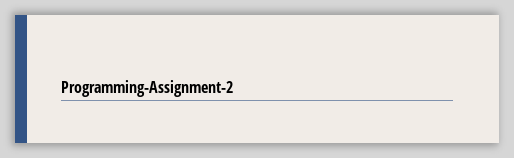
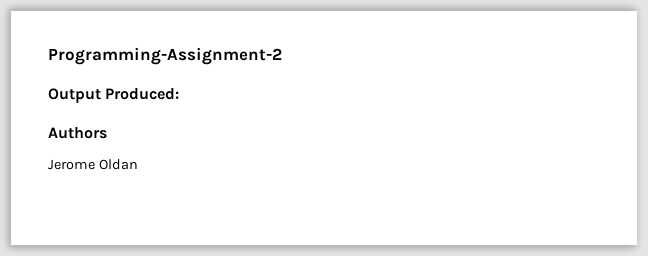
+ Output Produced:
+ Authors
+ Jerome Oldan

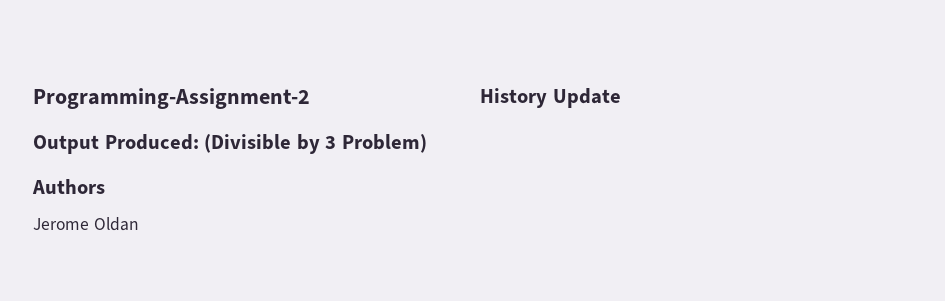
- Output Produced:
+ Output Produced: (Divisible by 3 Problem)
+ History Update

